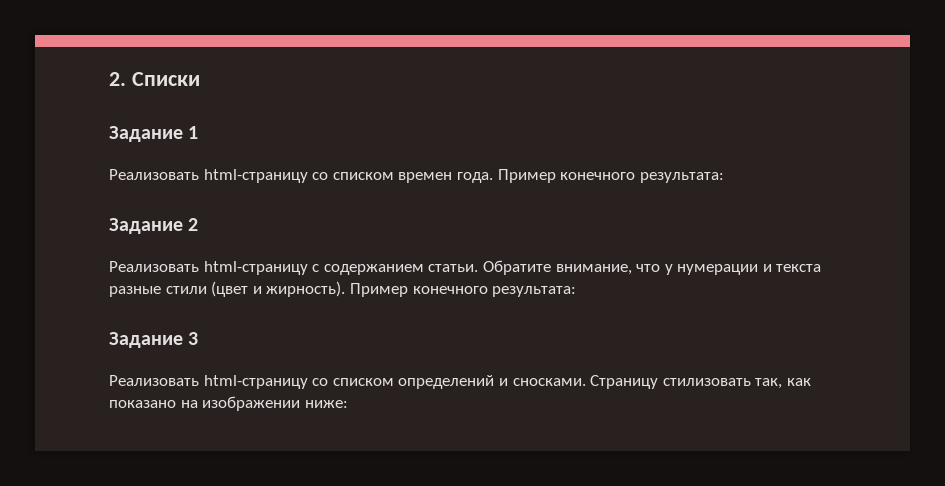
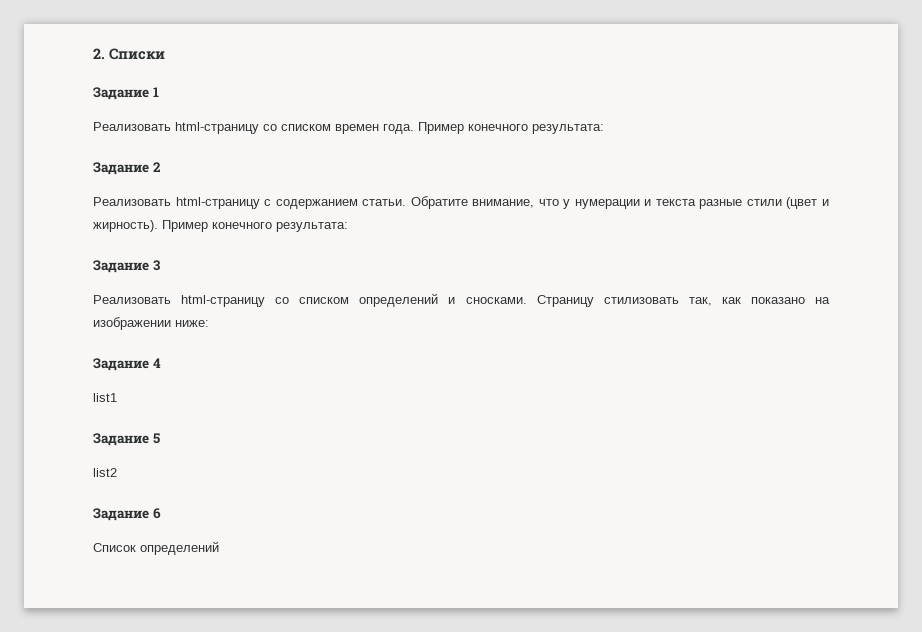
+ Задание 4
+ list1
+ Задание 5
+ list2
+ Задание 6
+ Список определений

